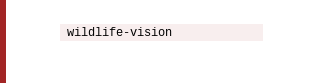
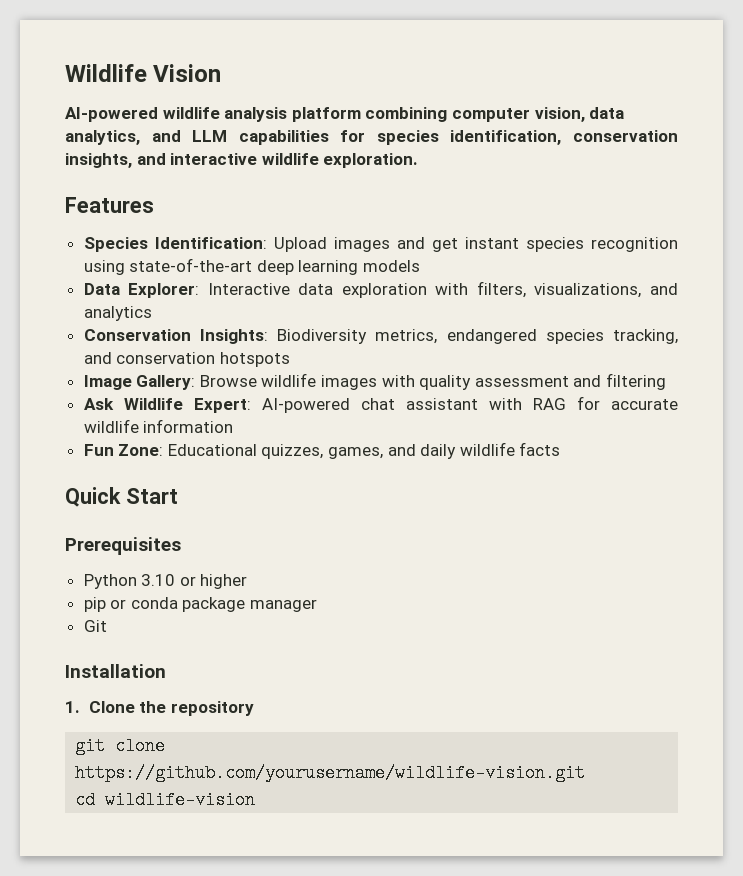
- wildlife-vision
+ Wildlife Vision
+ AI-powered wildlife analysis platform combining computer vision, data analytics, and LLM capabilities for species identification, conservation insights, and interactive wildlife exploration.
+ Features
+ Species Identification: Upload images and get instant species recognition using state-of-the-art deep learning models
+ Data Explorer: Interactive data exploration with filters, visualizations, and analytics
+ Conservation Insights: Biodiversity metrics, endangered species tracking, and conservation hotspots
+ Image Gallery: Browse wildlife images with quality assessment and filtering
+ Ask Wildlife Expert: AI-powered chat assistant with RAG for accurate wildlife information
+ Fun Zone: Educational quizzes, games, and daily wildlife facts
+ Quick Start
+ Prerequisites
+ Python 3.10 or higher
+ pip or conda package manager
+ Git
+ Installation
+ 1. Clone the repository
+ git clone https://github.com/yourusername/wildlife-vision.git
+ cd wildlife-vision

